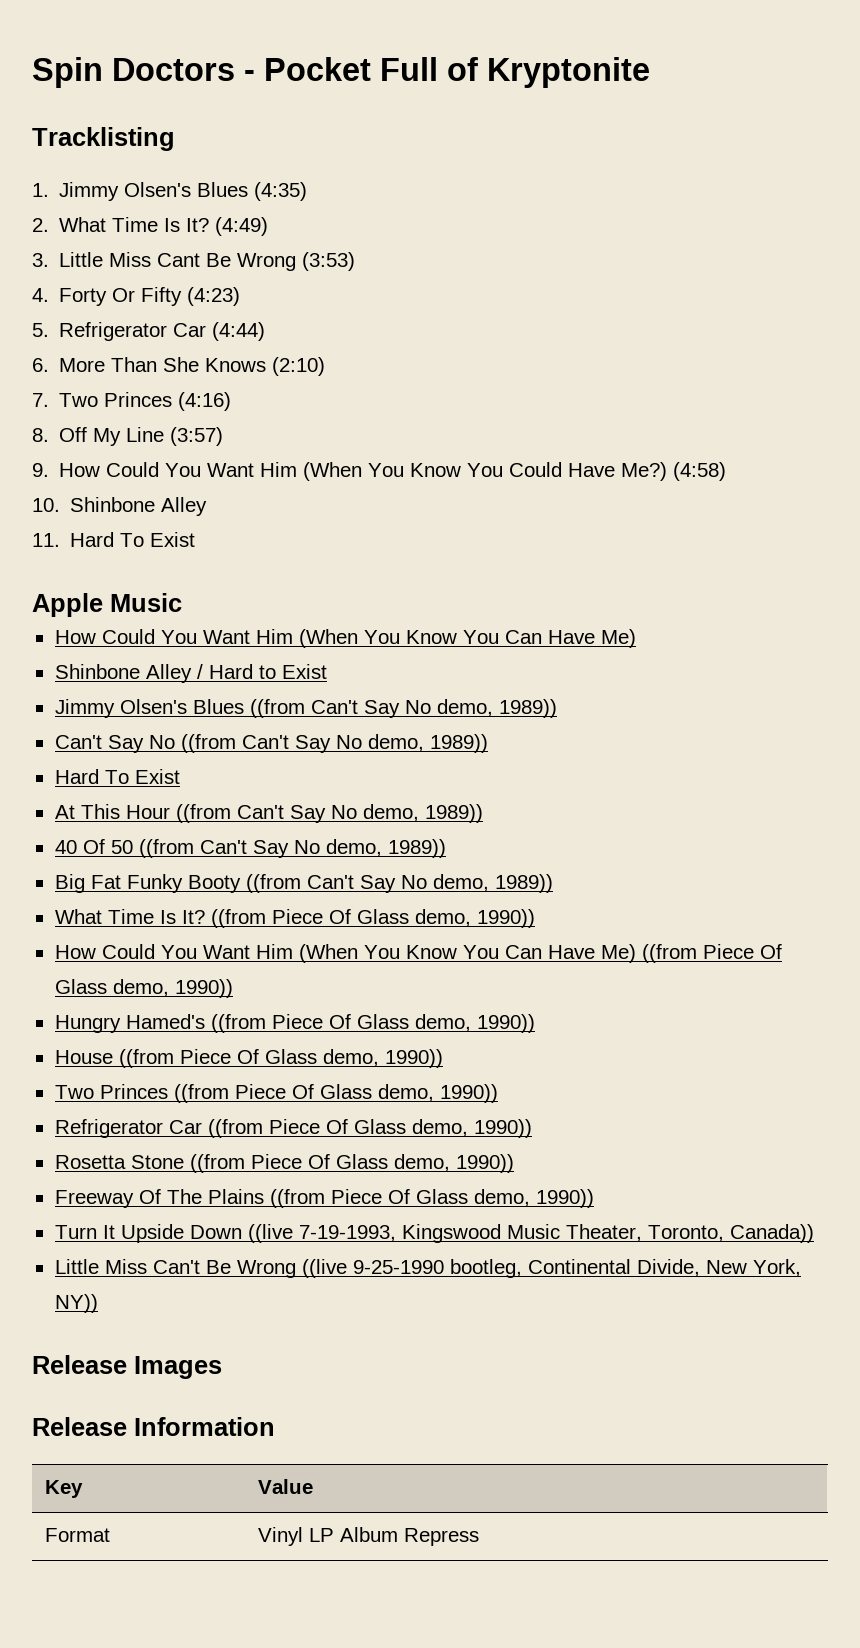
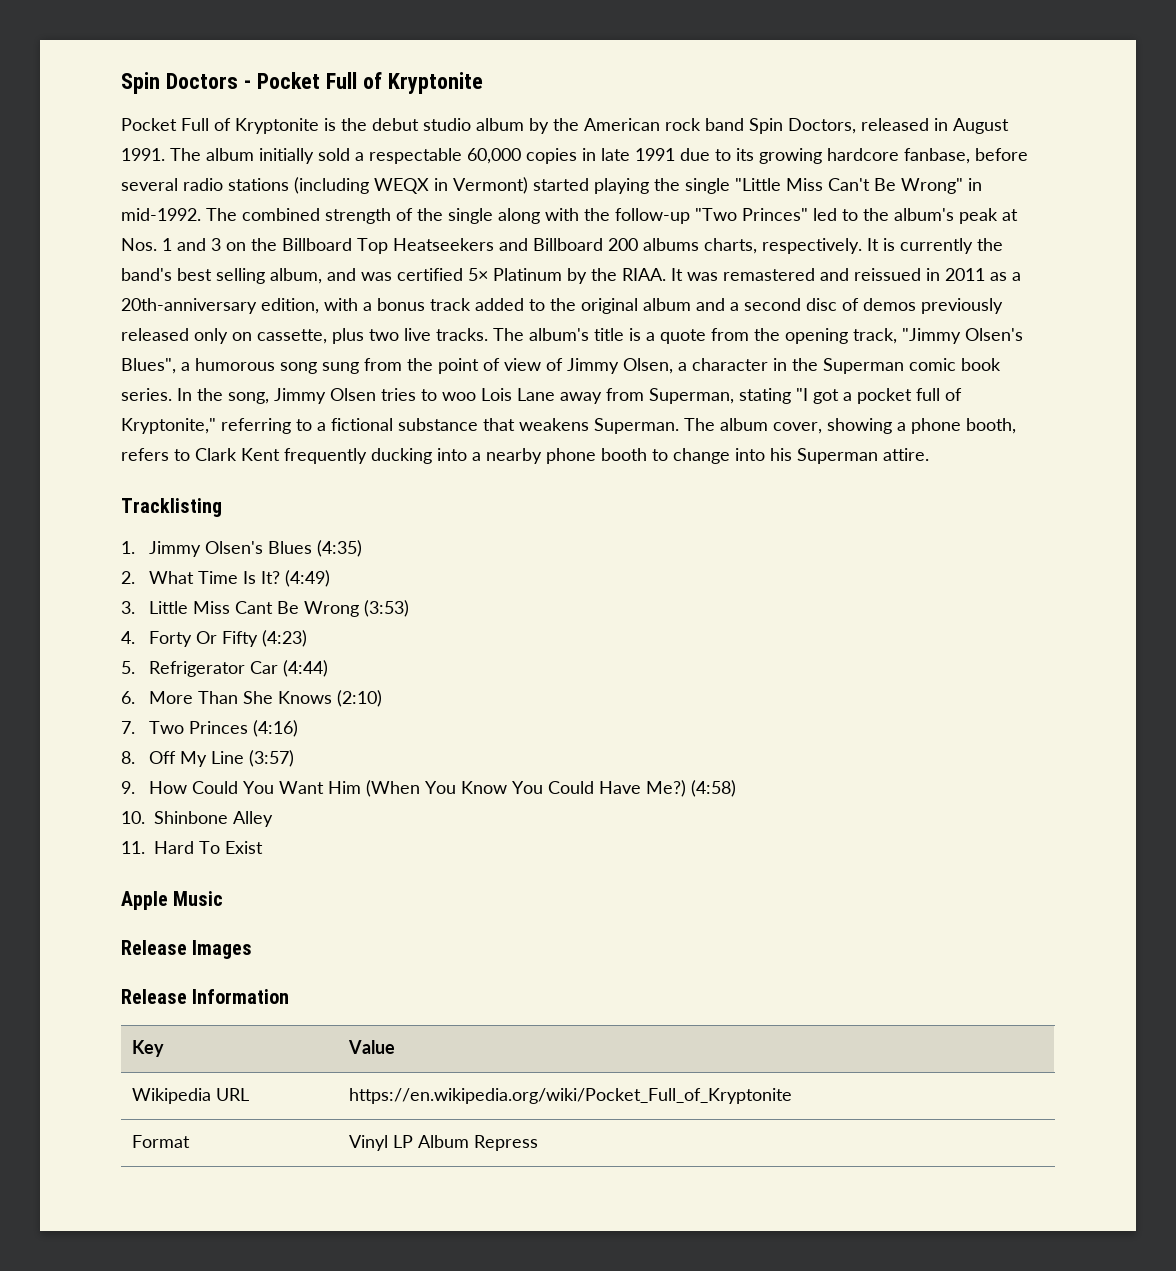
+ Pocket Full of Kryptonite is the debut studio album by the American rock band Spin Doctors, released in August 1991. The album initially sold a respectable 60,000 copies in late 1991 due to its growing hardcore fanbase, before several radio stations (including WEQX in Vermont) started playing the single "Little Miss Can't Be Wrong" in mid-1992. The combined strength of the single along with the follow-up "Two Princes" led to the album's peak at Nos. 1 and 3 on the Billboard Top Heatseekers and Billboard 200 albums charts, respectively. It is currently the band's best selling album, and was certified 5× Platinum by the RIAA. It was remastered and reissued in 2011 as a 20th-anniversary edition, with a bonus track added to the original album and a second disc of demos previously released only on cassette, plus two live tracks. The album's title is a quote from the opening track, "Jimmy Olsen's Blues", a humorous song sung from the point of view of Jimmy Olsen, a character in the Superman comic book series. In the song, Jimmy Olsen tries to woo Lois Lane away from Superman, stating "I got a pocket full of Kryptonite," referring to a fictional substance that weakens Superman. The album cover, showing a phone booth, refers to Clark Kent frequently ducking into a nearby phone booth to change into his Superman attire.
  Apple Music
- How Could You Want Him (When You Know You Can Have Me)
- Shinbone Alley / Hard to Exist
- Jimmy Olsen's Blues ((from Can't Say No demo, 1989))
- Can't Say No ((from Can't Say No demo, 1989))
- Hard To Exist
- At This Hour ((from Can't Say No demo, 1989))
- 40 Of 50 ((from Can't Say No demo, 1989))
- Big Fat Funky Booty ((from Can't Say No demo, 1989))
- What Time Is It? ((from Piece Of Glass demo, 1990))
- How Could You Want Him (When You Know You Can Have Me) ((from Piece Of Glass demo, 1990))
- Hungry Hamed's ((from Piece Of Glass demo, 1990))
- House ((from Piece Of Glass demo, 1990))
- Two Princes ((from Piece Of Glass demo, 1990))
- Refrigerator Car ((from Piece Of Glass demo, 1990))
- Rosetta Stone ((from Piece Of Glass demo, 1990))
- Freeway Of The Plains ((from Piece Of Glass demo, 1990))
- Turn It Upside Down ((live 7-19-1993, Kingswood Music Theater, Toronto, Canada))
- Little Miss Can't Be Wrong ((live 9-25-1990 bootleg, Continental Divide, New York, NY))
+ Wikipedia URL | https://en.wikipedia.org/wiki/Pocket_Full_of_Kryptonite

